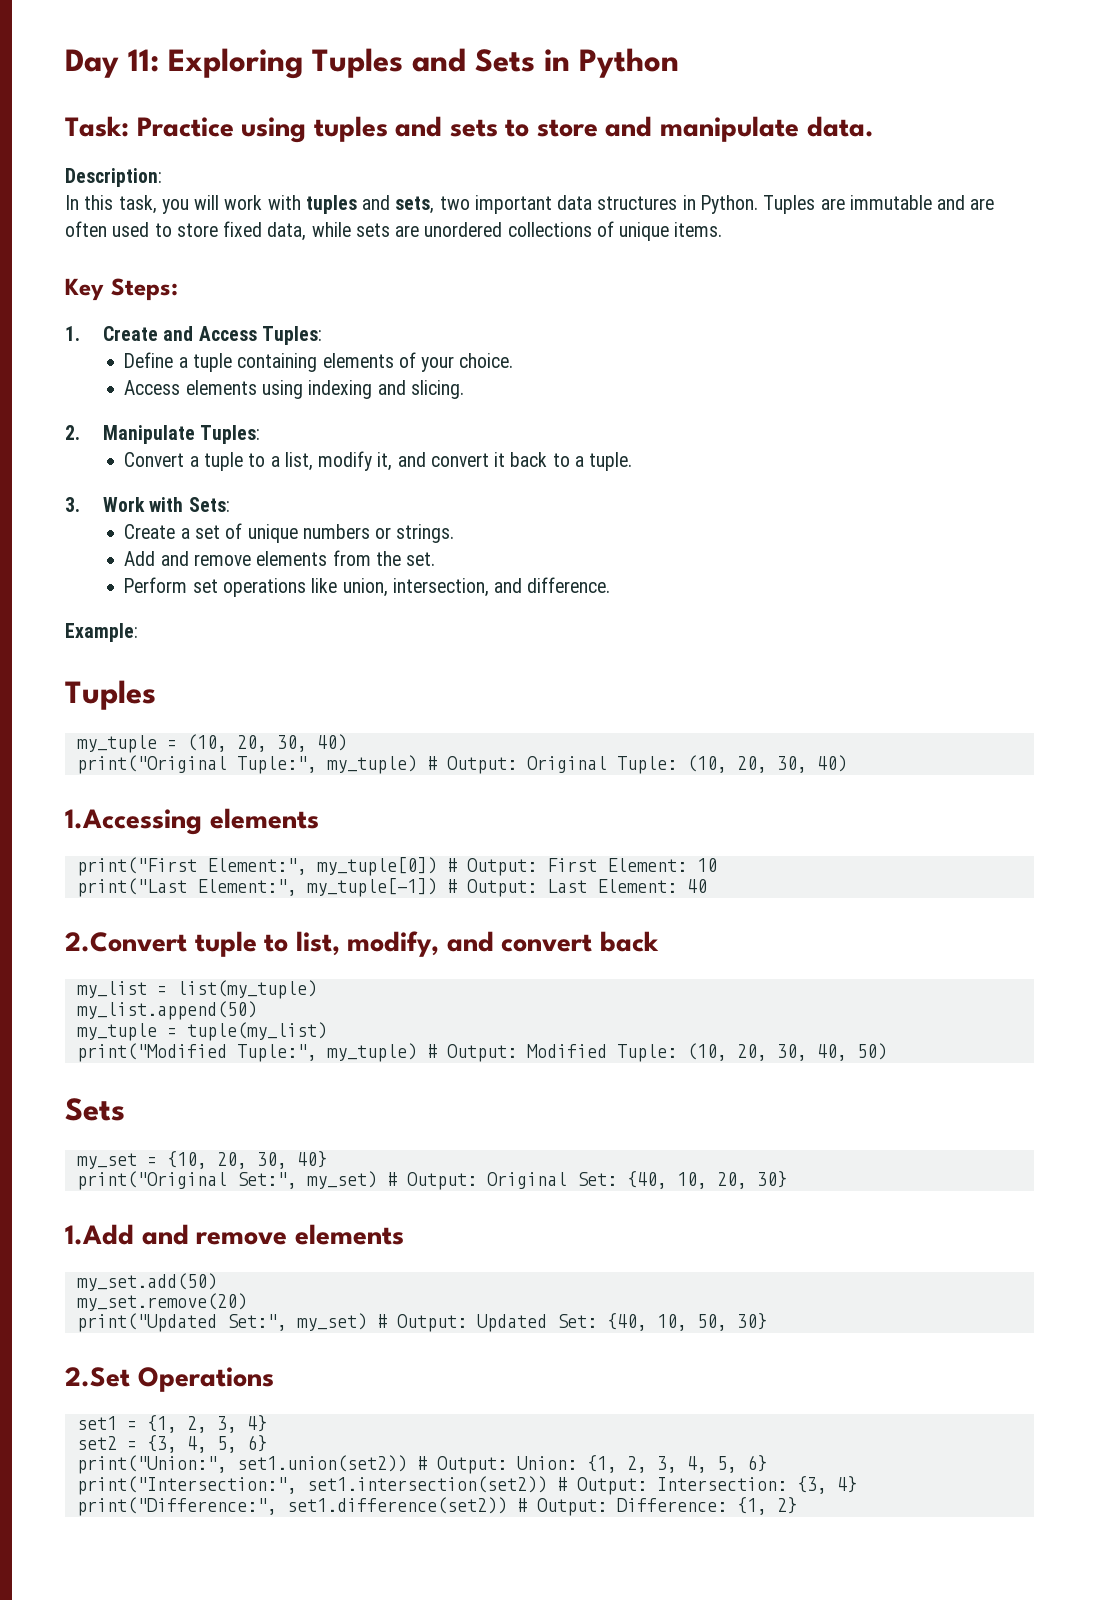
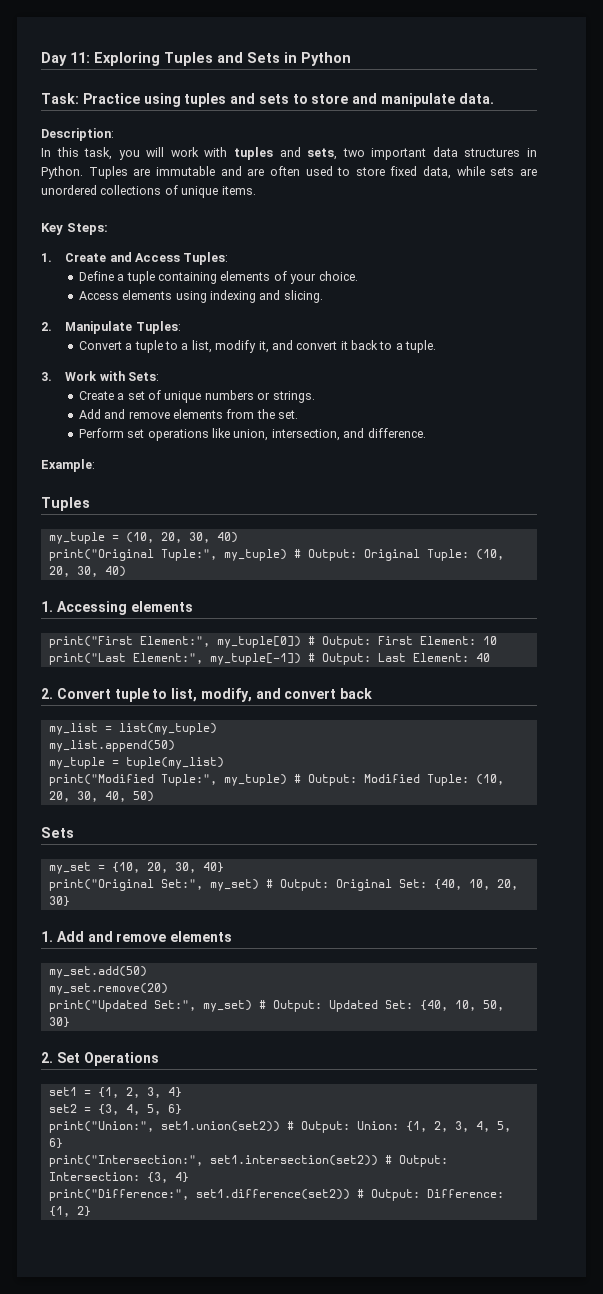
- 1.Accessing elements
+ 1. Accessing elements
- 2.Convert tuple to list, modify, and convert back
+ 2. Convert tuple to list, modify, and convert back
- 1.Add and remove elements
+ 1. Add and remove elements
- 2.Set Operations
+ 2. Set Operations

